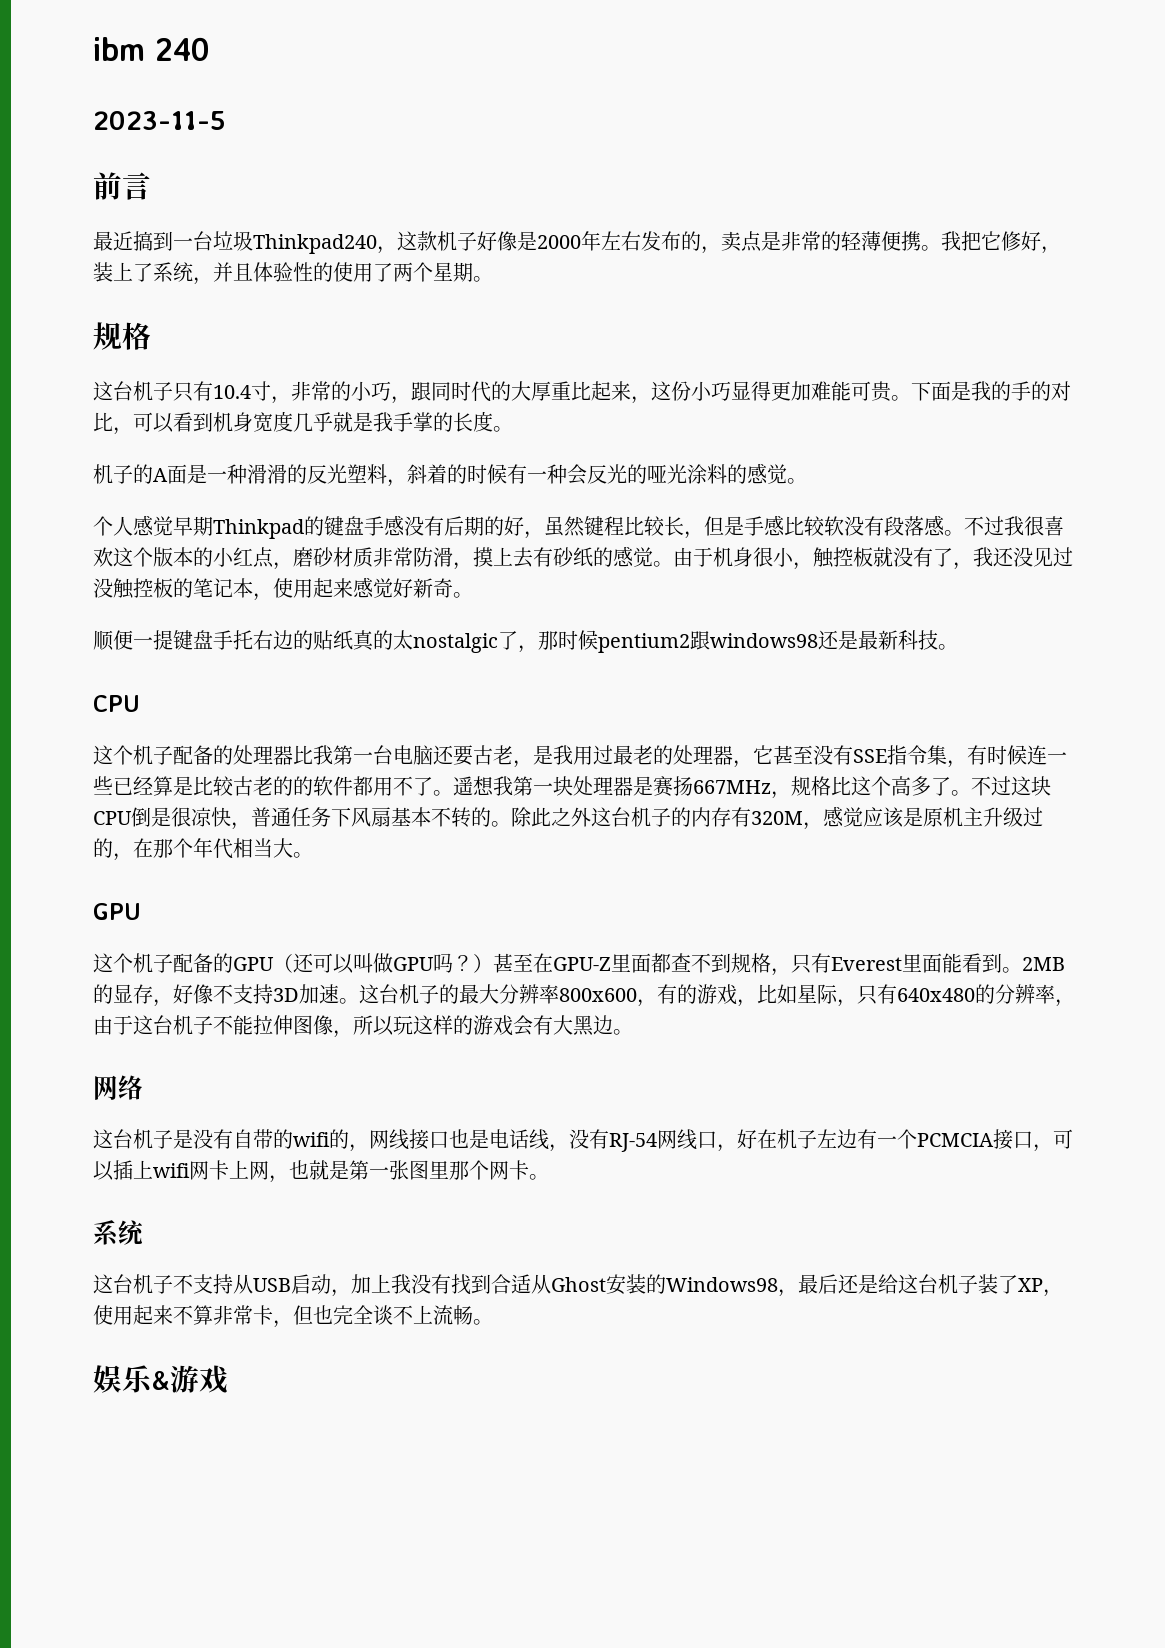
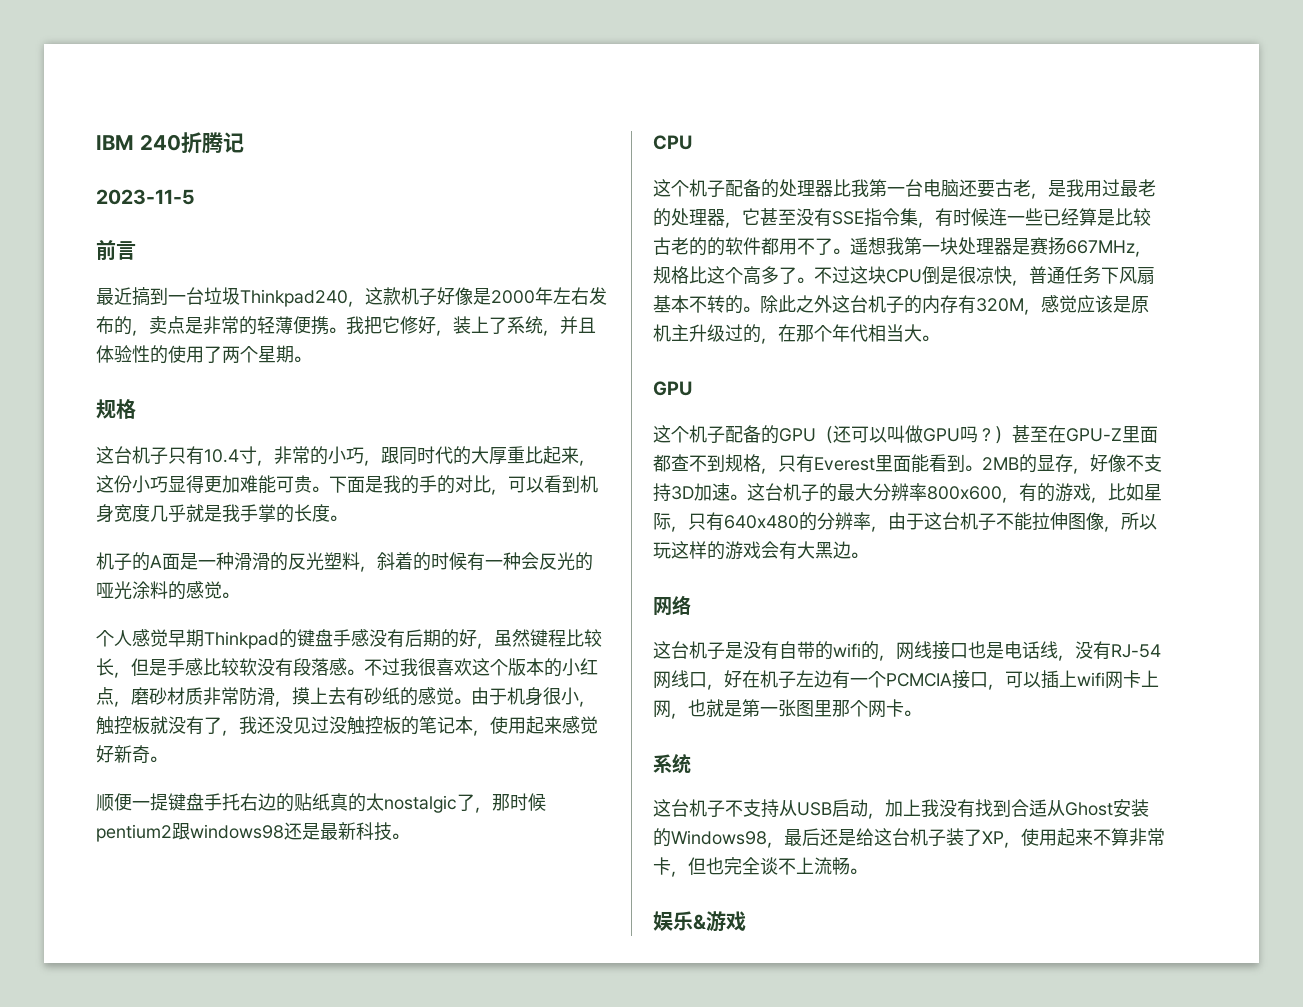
- ibm 240
+ IBM 240折腾记

